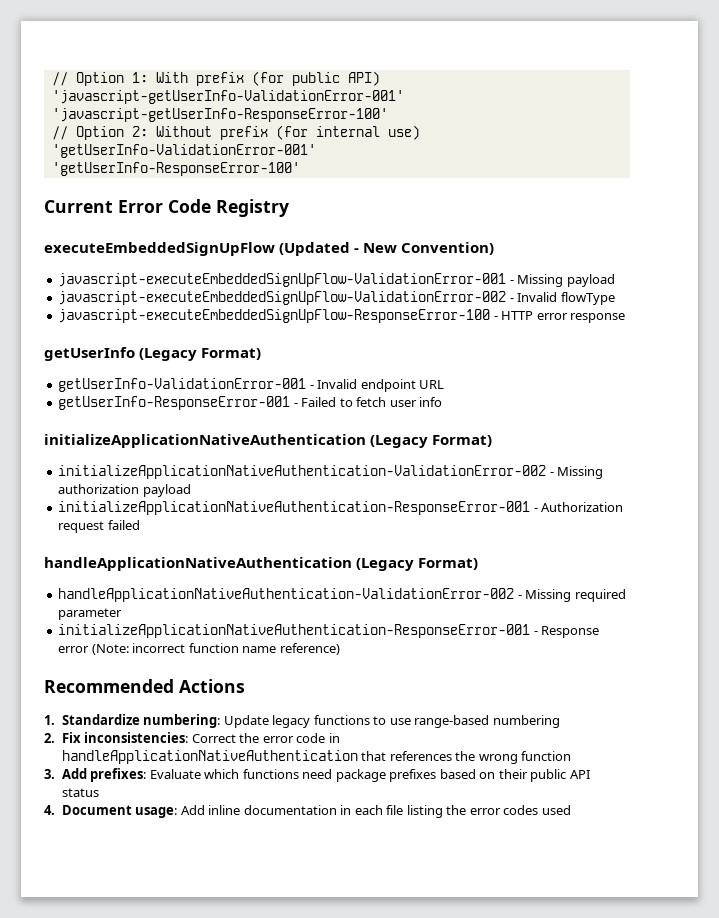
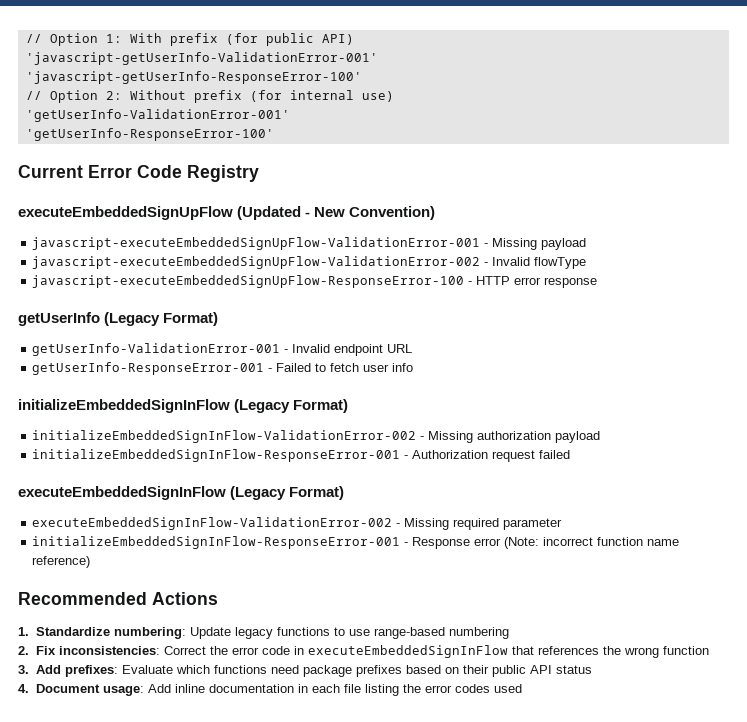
- initializeApplicationNativeAuthentication (Legacy Format)
- initializeApplicationNativeAuthentication-ValidationError-002 - Missing authorization payload
+ initializeEmbeddedSignInFlow (Legacy Format)
+ initializeEmbeddedSignInFlow-ValidationError-002 - Missing authorization payload
- initializeApplicationNativeAuthentication-ResponseError-001 - Authorization request failed
+ initializeEmbeddedSignInFlow-ResponseError-001 - Authorization request failed
- handleApplicationNativeAuthentication (Legacy Format)
- handleApplicationNativeAuthentication-ValidationError-002 - Missing required parameter
+ executeEmbeddedSignInFlow (Legacy Format)
+ executeEmbeddedSignInFlow-ValidationError-002 - Missing required parameter
- initializeApplicationNativeAuthentication-ResponseError-001 - Response error (Note: incorrect function name reference)
+ initializeEmbeddedSignInFlow-ResponseError-001 - Response error (Note: incorrect function name reference)
- 2. Fix inconsistencies: Correct the error code in handleApplicationNativeAuthentication that references the wrong function
+ 2. Fix inconsistencies: Correct the error code in executeEmbeddedSignInFlow that references the wrong function

